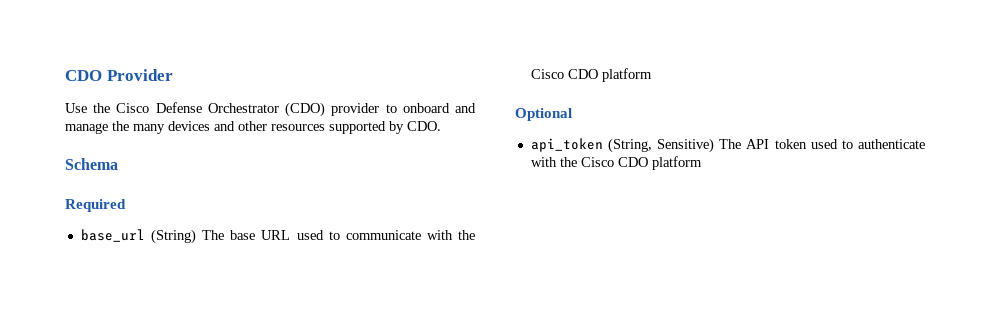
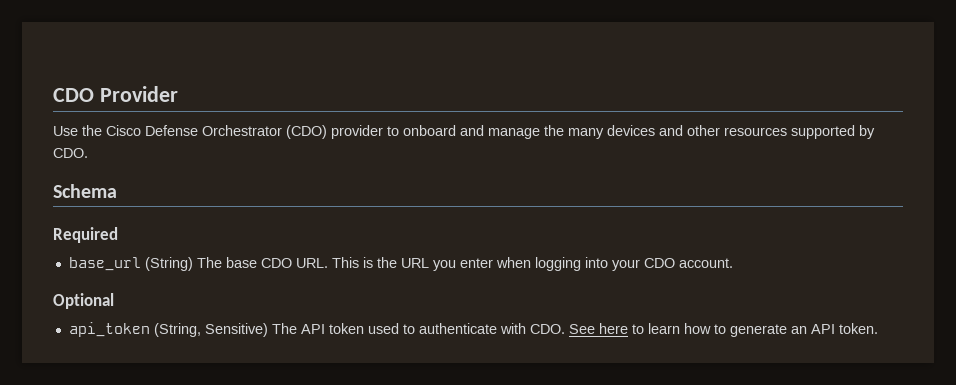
- base_url (String) The base URL used to communicate with the Cisco CDO platform
+ base_url (String) The base CDO URL. This is the URL you enter when logging into your CDO account.
- api_token (String, Sensitive) The API token used to authenticate with the Cisco CDO platform
+ api_token (String, Sensitive) The API token used to authenticate with CDO. See here to learn how to generate an API token.

